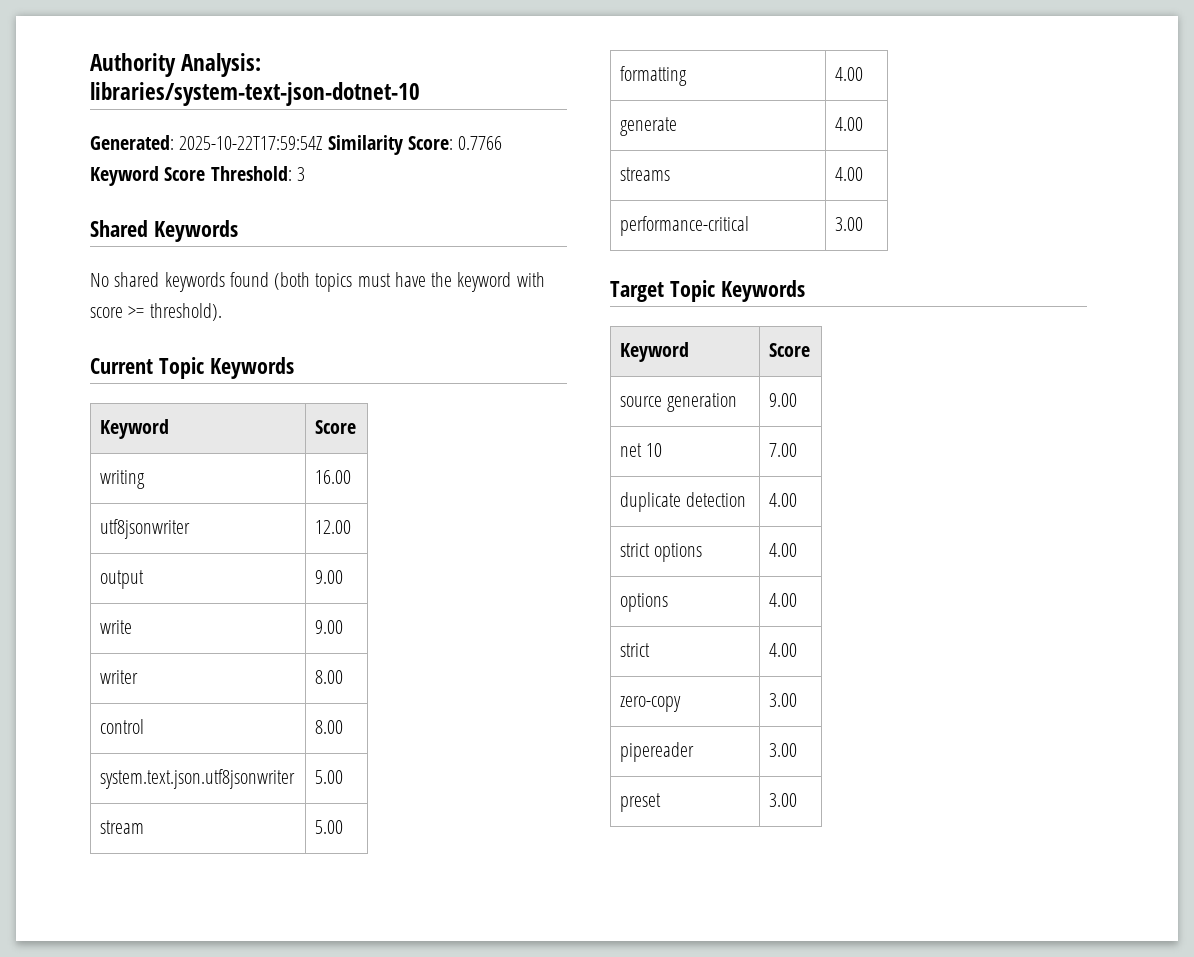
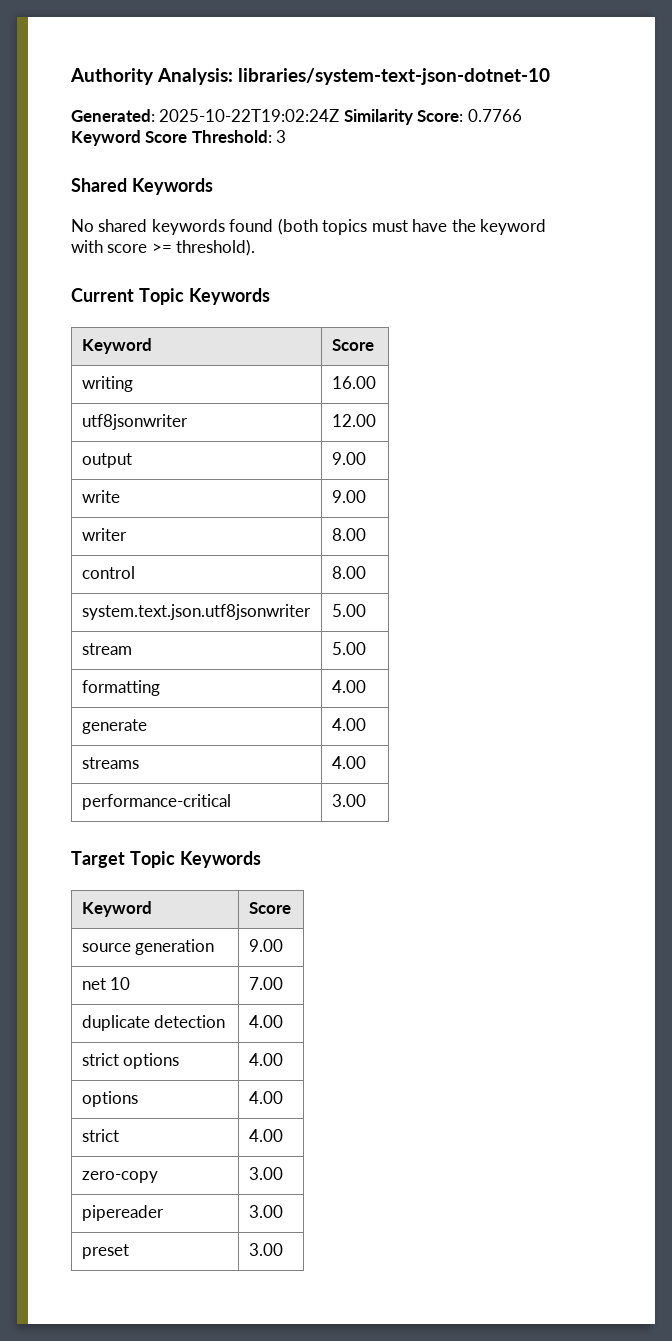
- Generated: 2025-10-22T17:59:54Z Similarity Score: 0.7766 Keyword Score Threshold: 3
+ Generated: 2025-10-22T19:02:24Z Similarity Score: 0.7766 Keyword Score Threshold: 3

